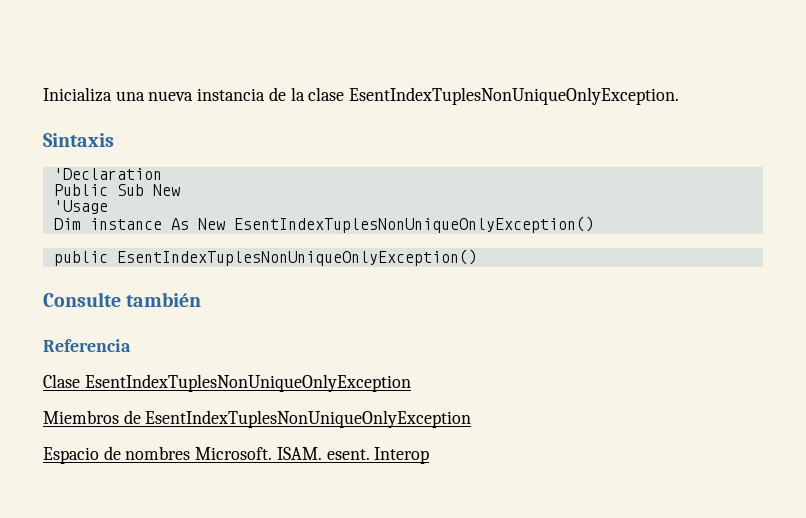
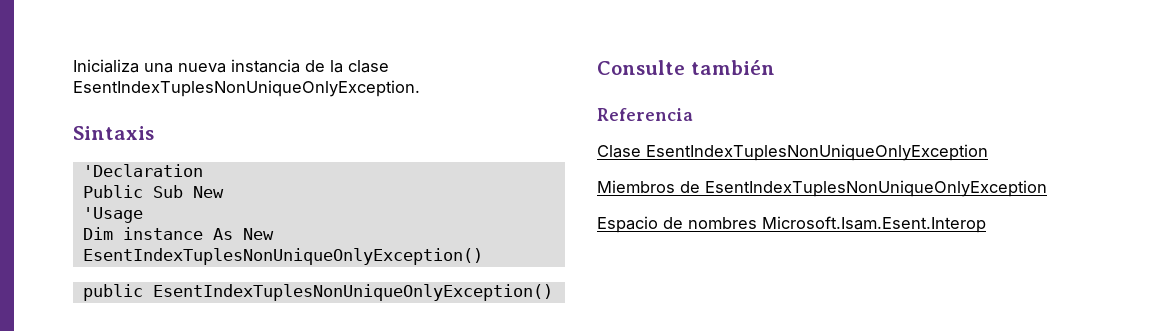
- Espacio de nombres Microsoft. ISAM. esent. Interop
+ Espacio de nombres Microsoft.Isam.Esent.Interop

